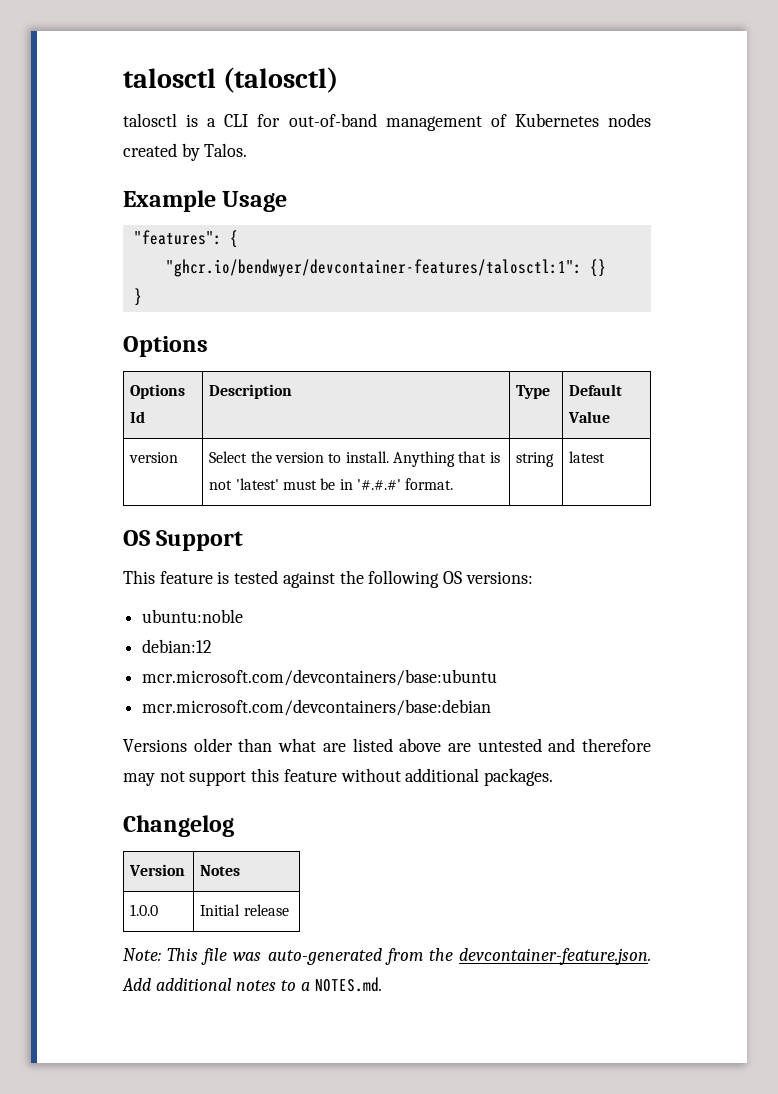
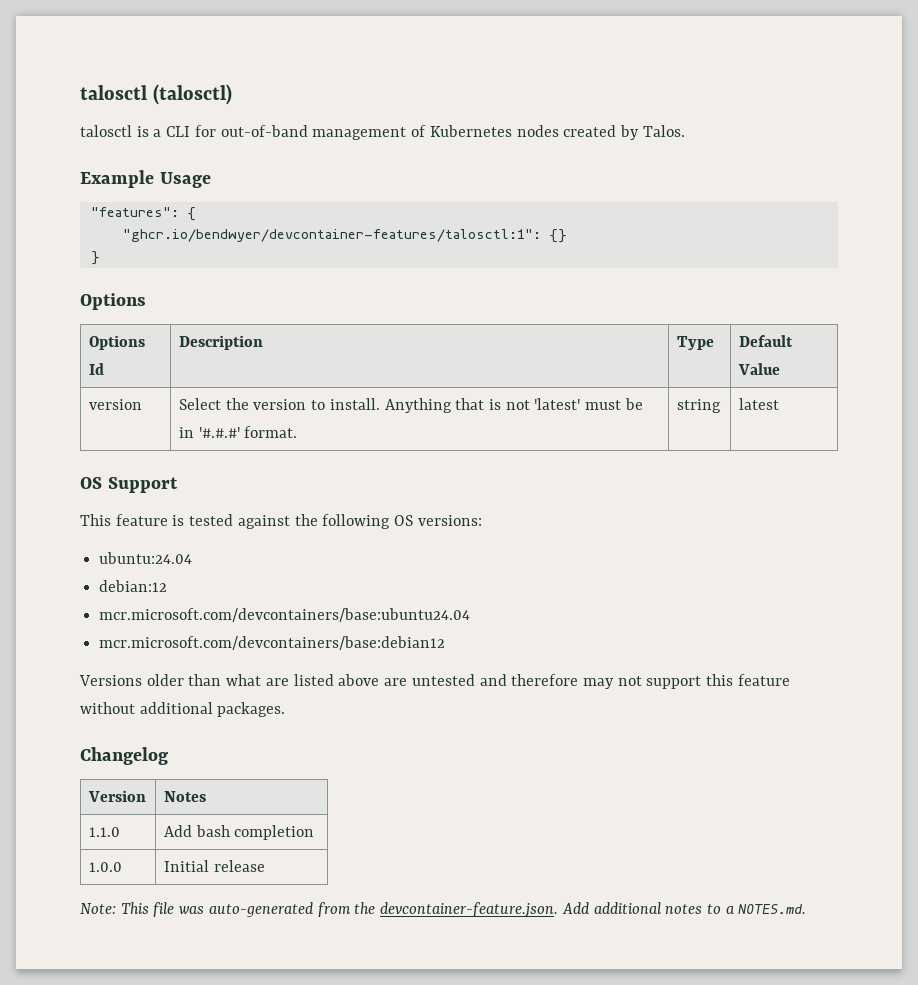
- ubuntu:noble
+ ubuntu:24.04
- mcr.microsoft.com/devcontainers/base:ubuntu
- mcr.microsoft.com/devcontainers/base:debian
+ mcr.microsoft.com/devcontainers/base:ubuntu24.04
+ mcr.microsoft.com/devcontainers/base:debian12
+ 1.1.0 | Add bash completion

